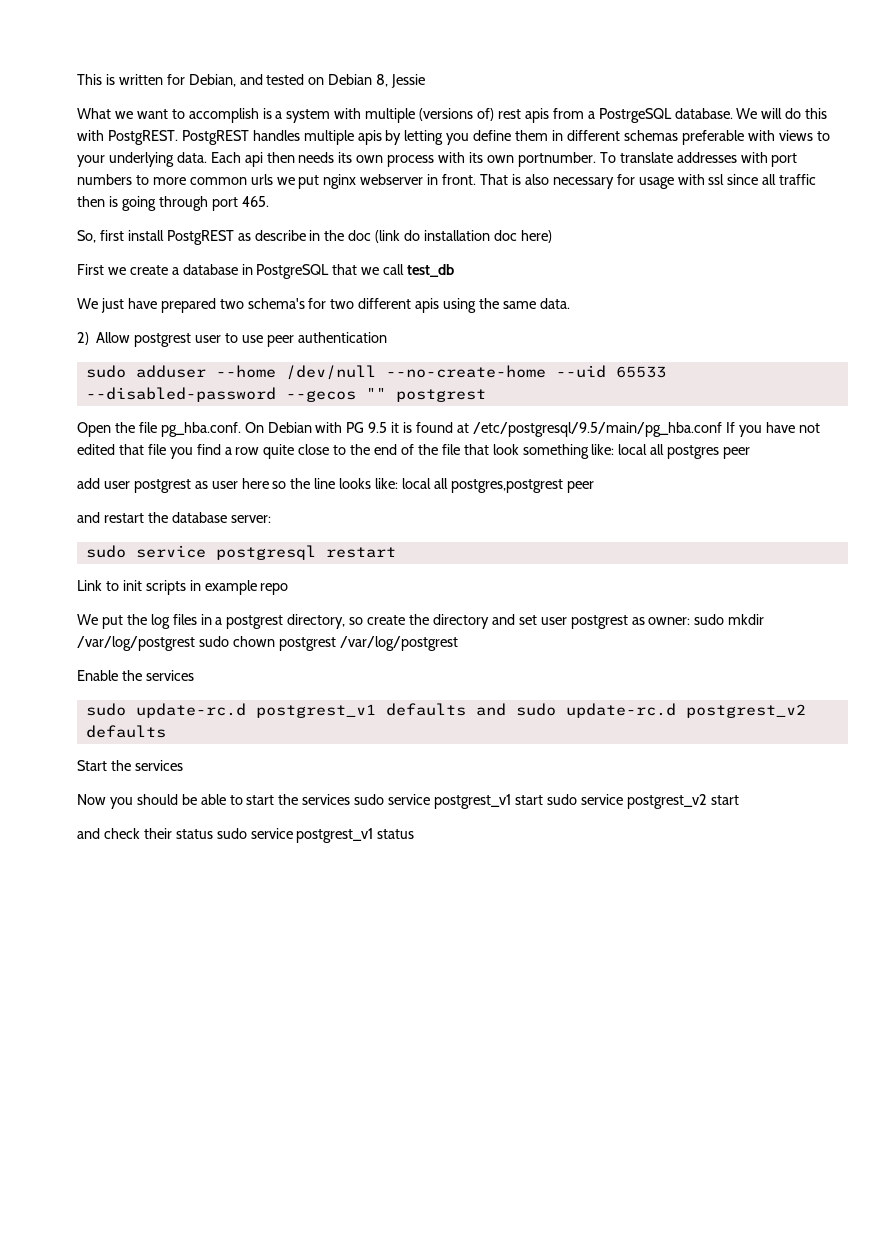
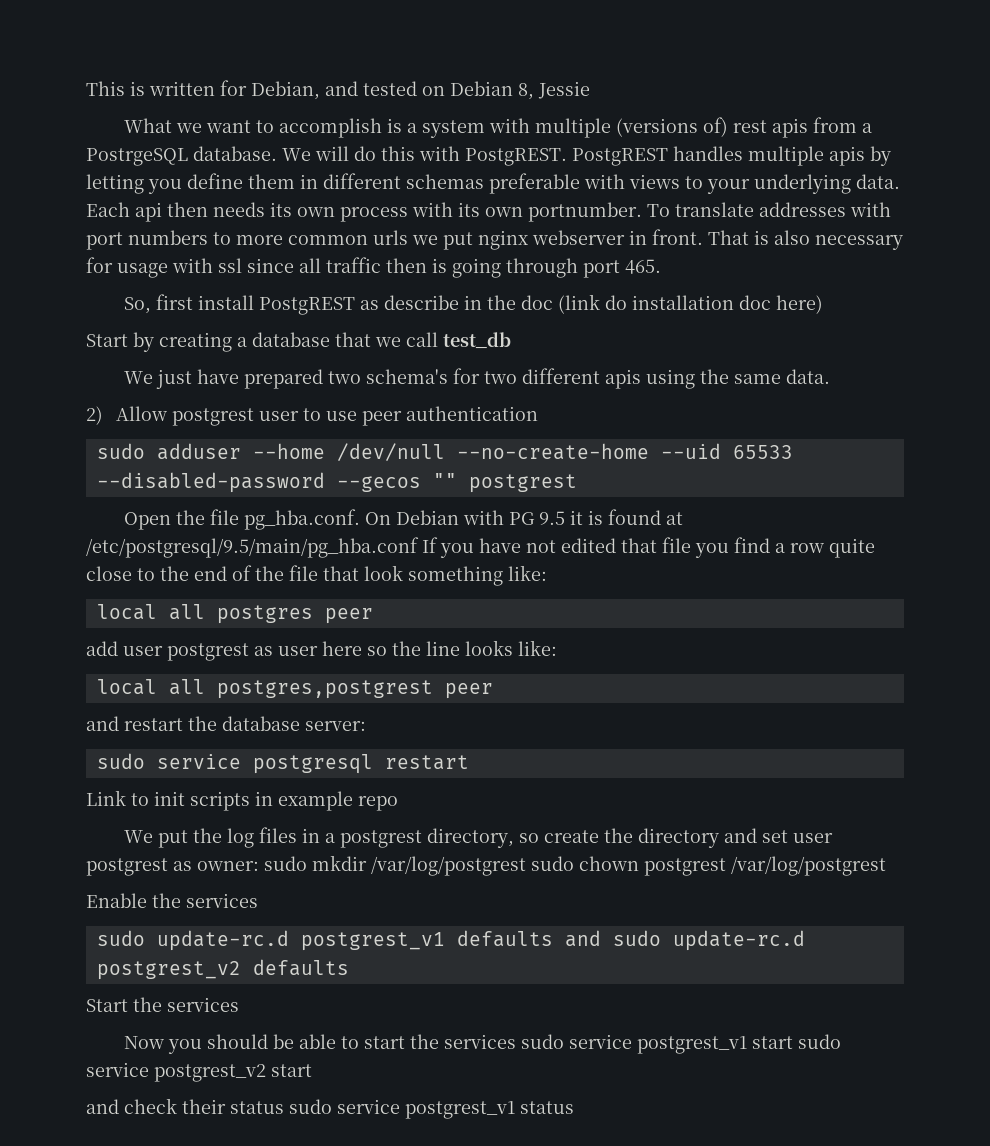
- First we create a database in PostgreSQL that we call test_db
+ Start by creating a database that we call test_db
- Open the file pg_hba.conf. On Debian with PG 9.5 it is found at /etc/postgresql/9.5/main/pg_hba.conf If you have not edited that file you find a row quite close to the end of the file that look something like: local all postgres peer
+ Open the file pg_hba.conf. On Debian with PG 9.5 it is found at /etc/postgresql/9.5/main/pg_hba.conf If you have not edited that file you find a row quite close to the end of the file that look something like:
+ local all postgres peer
- add user postgrest as user here so the line looks like: local all postgres,postgrest peer
+ add user postgrest as user here so the line looks like:
+ local all postgres,postgrest peer

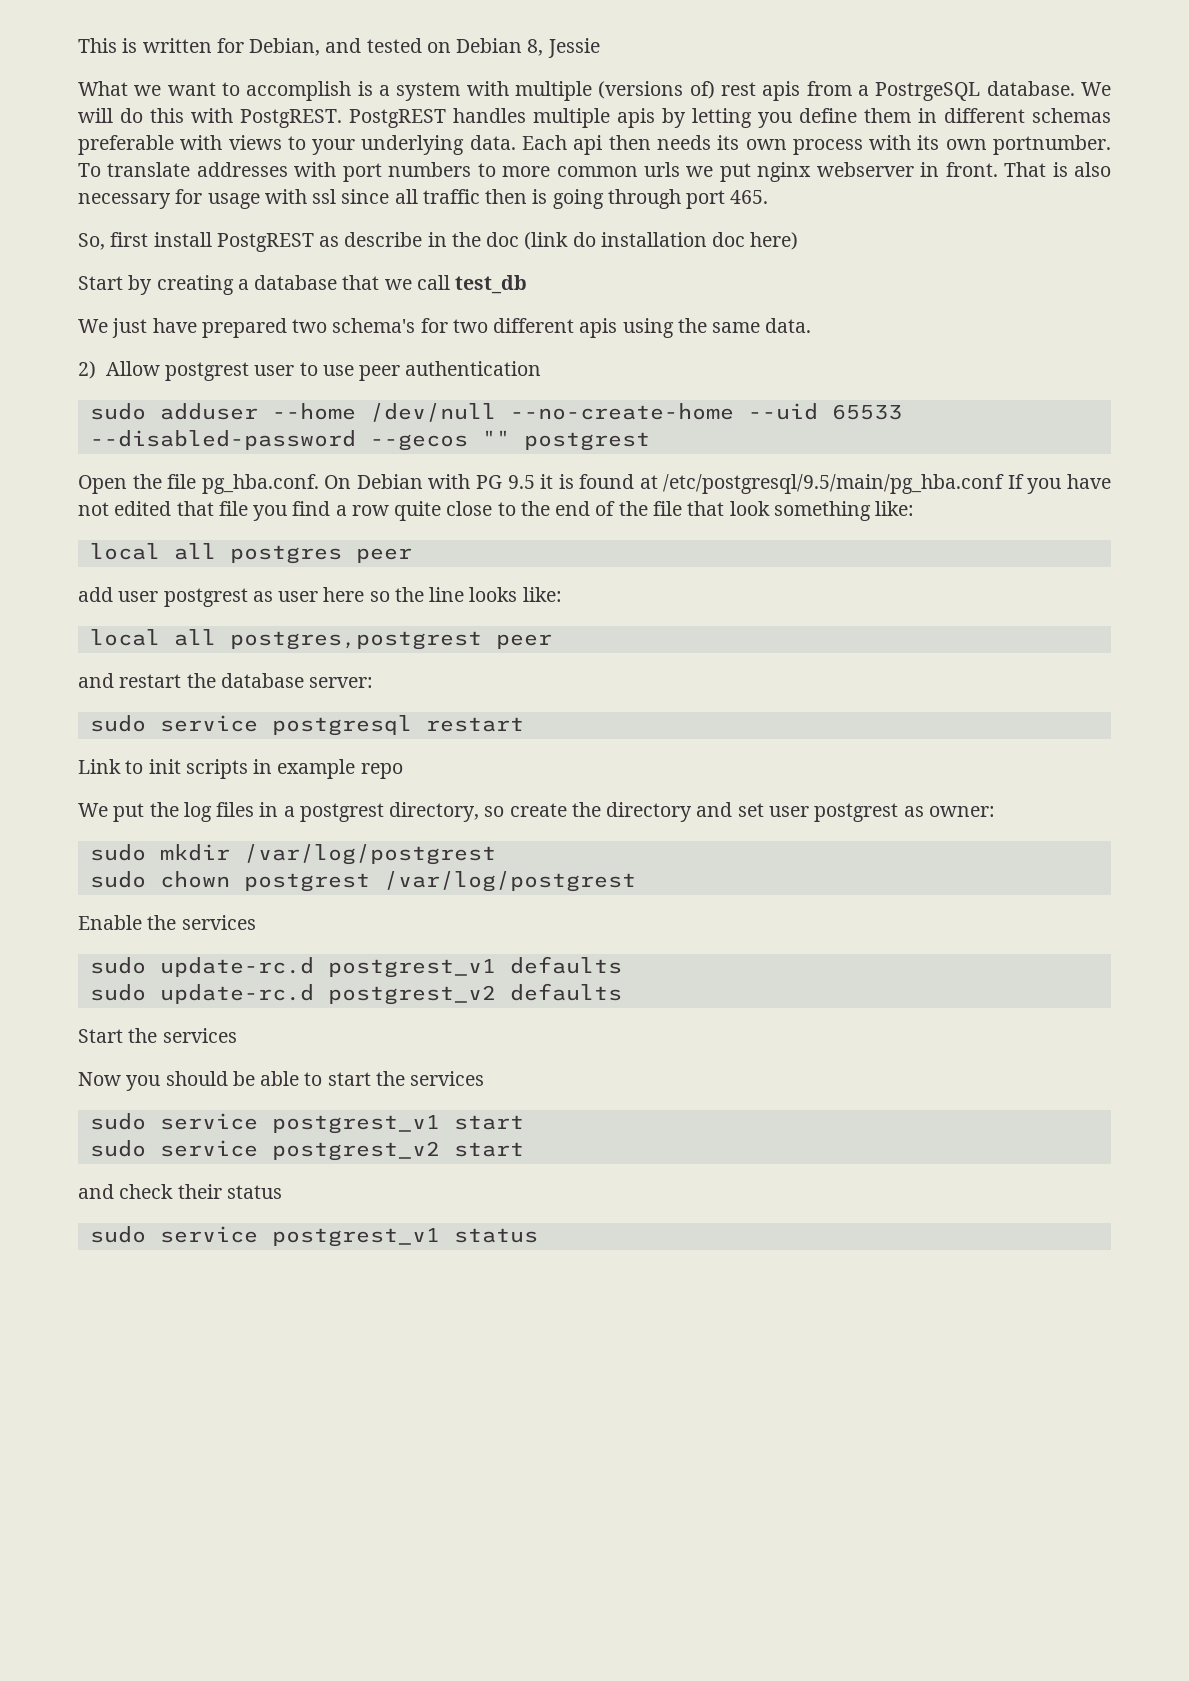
- We put the log files in a postgrest directory, so create the directory and set user postgrest as owner: sudo mkdir /var/log/postgrest sudo chown postgrest /var/log/postgrest
+ We put the log files in a postgrest directory, so create the directory and set user postgrest as owner:
+ sudo mkdir /var/log/postgrest
+ sudo chown postgrest /var/log/postgrest
- sudo update-rc.d postgrest_v1 defaults and sudo update-rc.d postgrest_v2 defaults
+ sudo update-rc.d postgrest_v1 defaults
+ sudo update-rc.d postgrest_v2 defaults
- Now you should be able to start the services sudo service postgrest_v1 start sudo service postgrest_v2 start
+ Now you should be able to start the services
+ sudo service postgrest_v1 start
+ sudo service postgrest_v2 start
- and check their status sudo service postgrest_v1 status
+ and check their status
+ sudo service postgrest_v1 status

